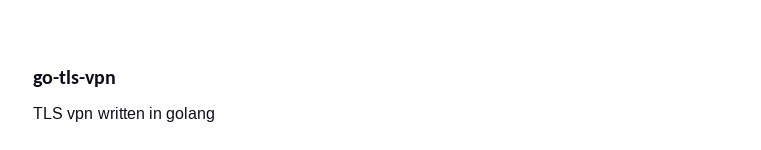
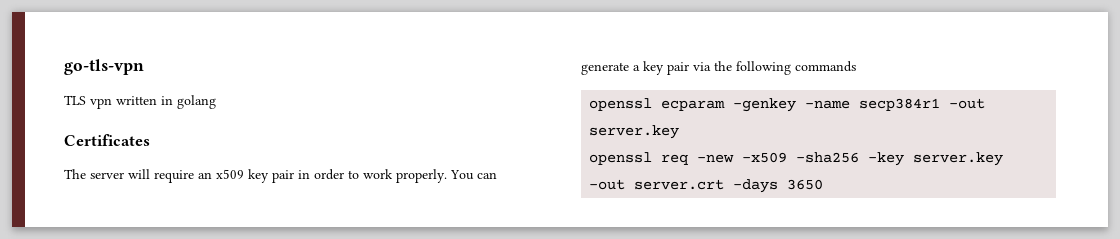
+ Certificates
+ The server will require an x509 key pair in order to work properly. You can generate a key pair via the following commands
+ openssl ecparam -genkey -name secp384r1 -out server.key
+ openssl req -new -x509 -sha256 -key server.key -out server.crt -days 3650

